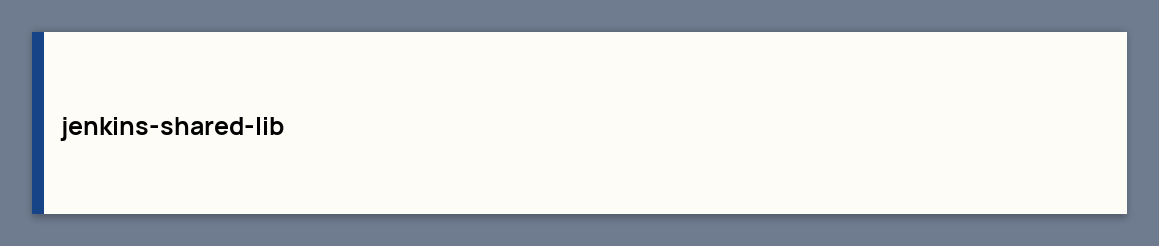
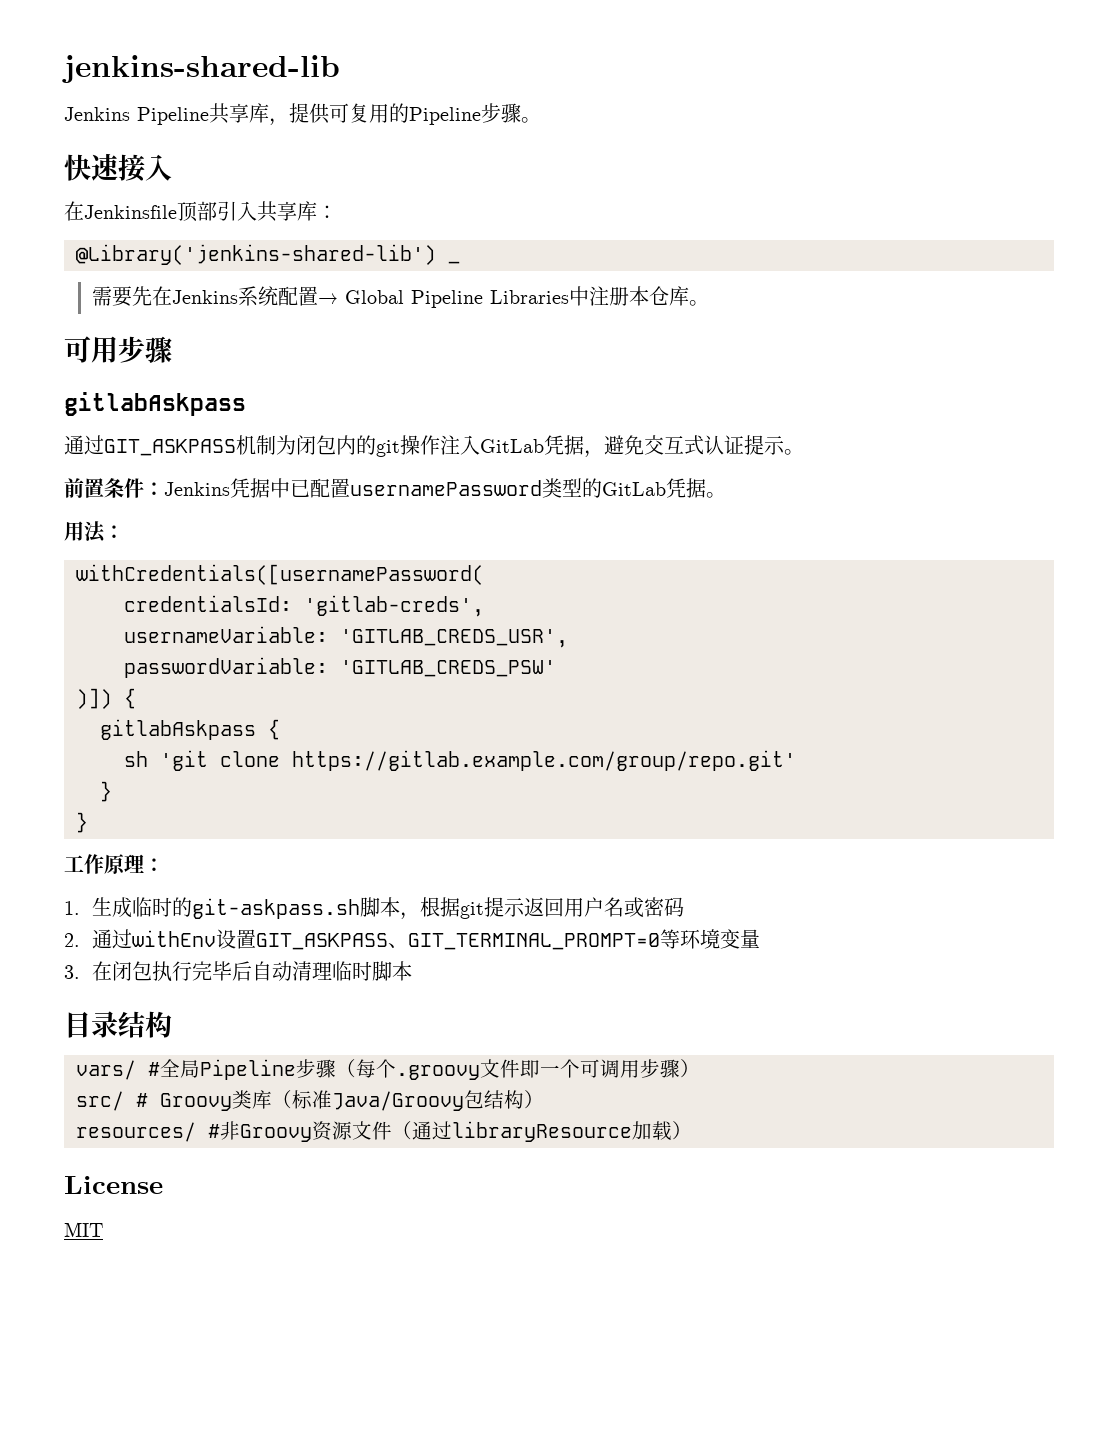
+ Jenkins Pipeline共享库，提供可复用的Pipeline步骤。
+ 快速接入
+ 在Jenkinsfile顶部引入共享库：
+ @Library('jenkins-shared-lib') _
+ 需要先在Jenkins系统配置→ Global Pipeline Libraries中注册本仓库。
+ 可用步骤
+ gitlabAskpass
+ 通过GIT_ASKPASS机制为闭包内的git操作注入GitLab凭据，避免交互式认证提示。
+ 前置条件：Jenkins凭据中已配置usernamePassword类型的GitLab凭据。
+ 用法：
+ withCredentials([usernamePassword(
+ credentialsId: 'gitlab-creds',
+ usernameVariable: 'GITLAB_CREDS_USR',
+ passwordVariable: 'GITLAB_CREDS_PSW'
+ )]) {
+ gitlabAskpass {
+ sh 'git clone https://gitlab.example.com/group/repo.git'
+ }
+ }
+ 工作原理：
+ 1.生成临时的git-askpass.sh脚本，根据git提示返回用户名或密码
+ 2.通过withEnv设置GIT_ASKPASS、GIT_TERMINAL_PROMPT=0等环境变量
+ 3.在闭包执行完毕后自动清理临时脚本
+ 目录结构
+ vars/ #全局Pipeline步骤（每个.groovy文件即一个可调用步骤）
+ src/ # Groovy类库（标准Java/Groovy包结构）
+ resources/ #非Groovy资源文件（通过libraryResource加载）
+ License
+ MIT

